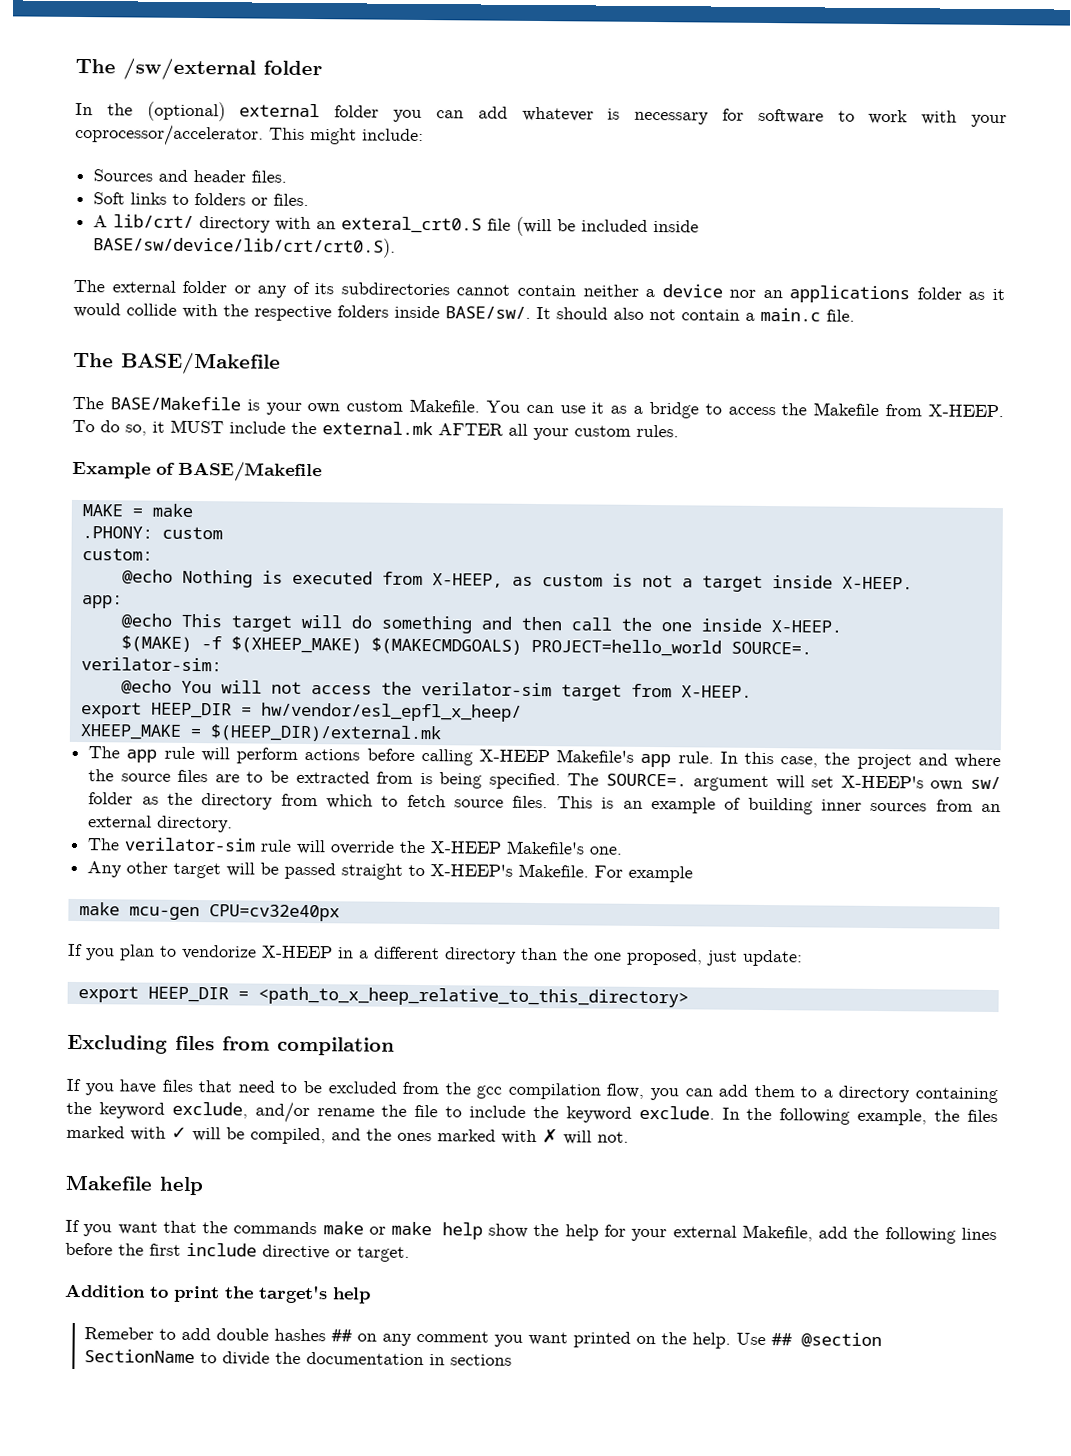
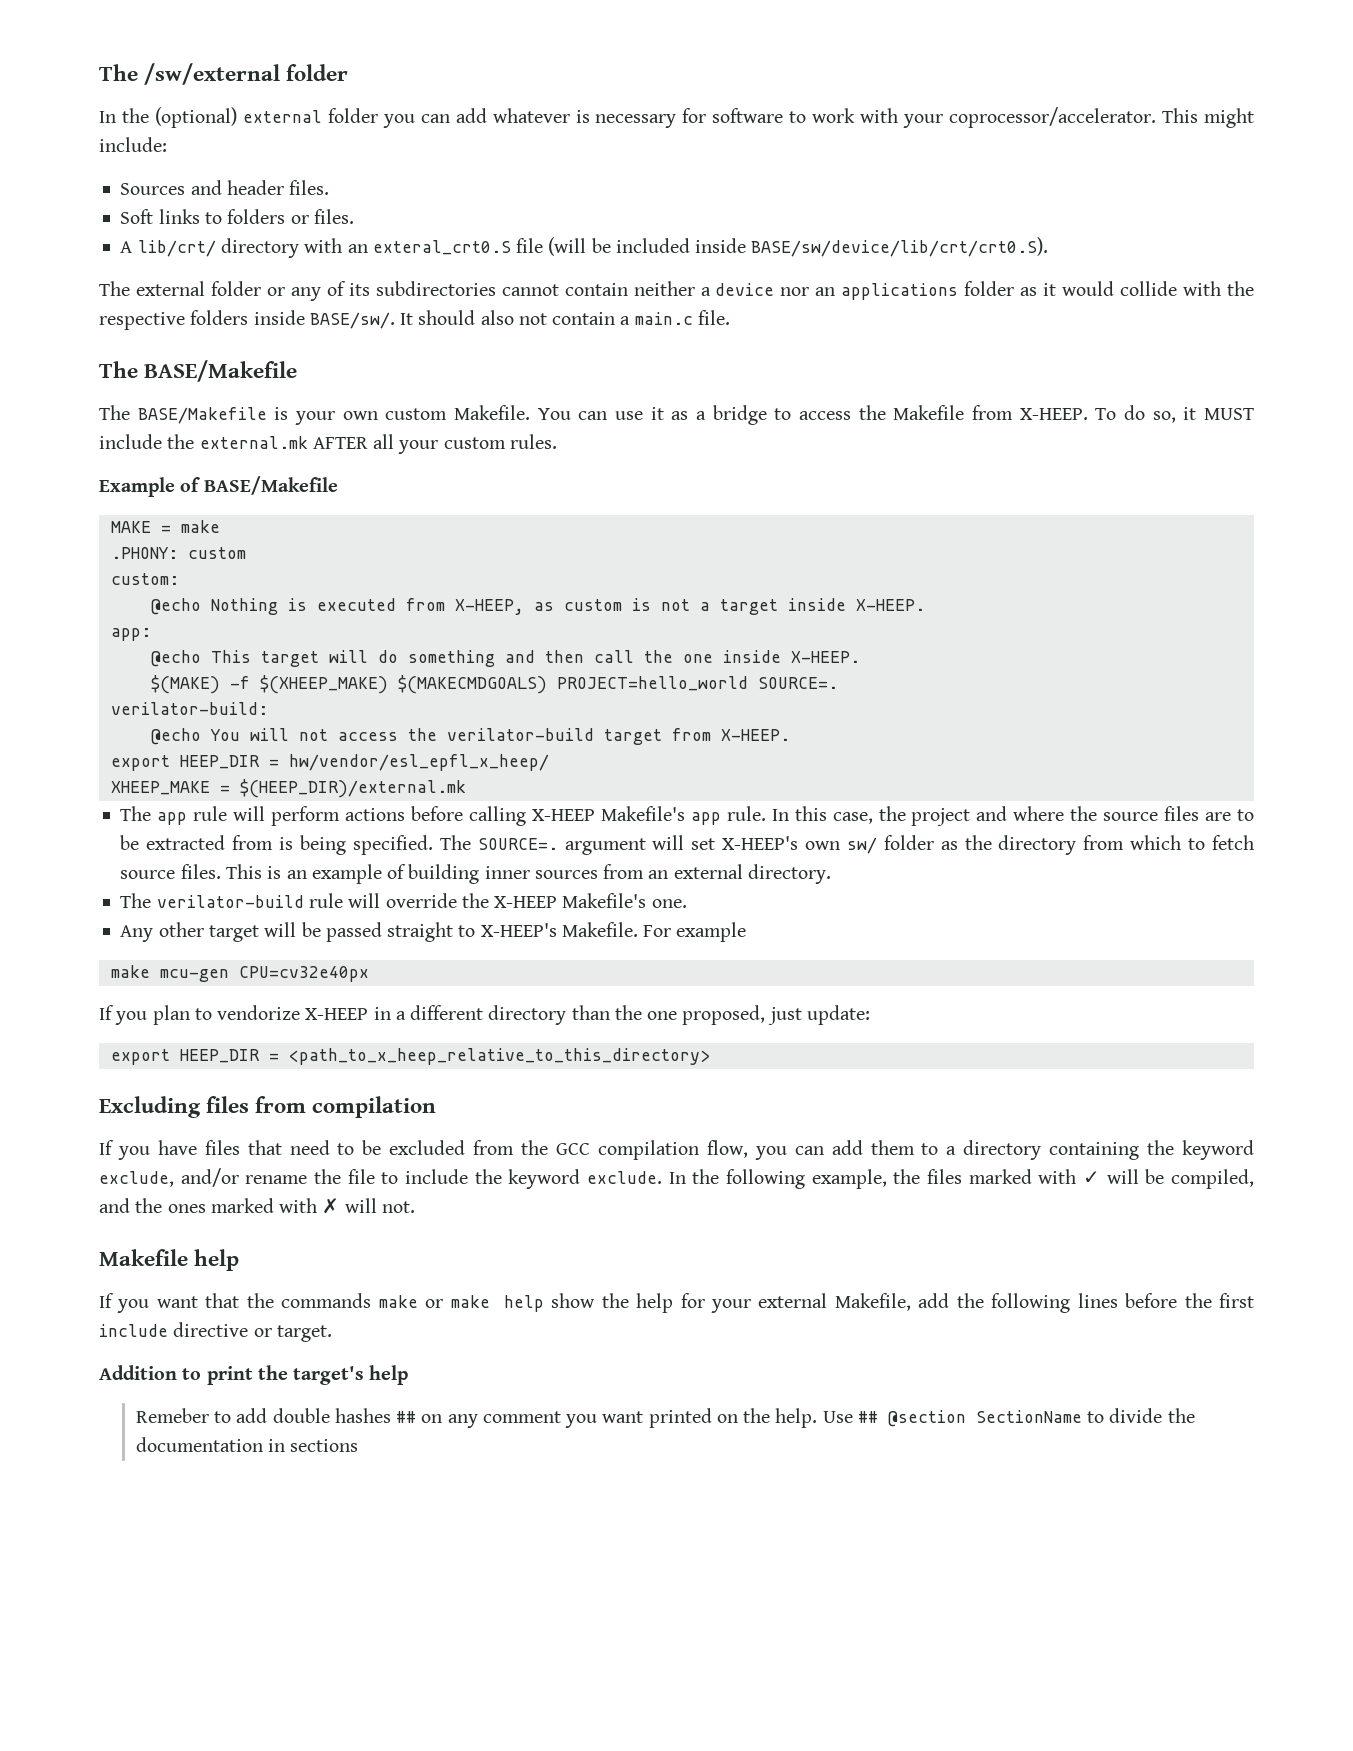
- verilator-sim:
+ verilator-build:
- @echo You will not access the verilator-sim target from X-HEEP.
+ @echo You will not access the verilator-build target from X-HEEP.
- The verilator-sim rule will override the X-HEEP Makefile's one.
+ The verilator-build rule will override the X-HEEP Makefile's one.
- If you have files that need to be excluded from the gcc compilation flow, you can add them to a directory containing the keyword exclude, and/or rename the file to include the keyword exclude.
+ If you have files that need to be excluded from the GCC compilation flow, you can add them to a directory containing the keyword exclude, and/or rename the file to include the keyword exclude.

